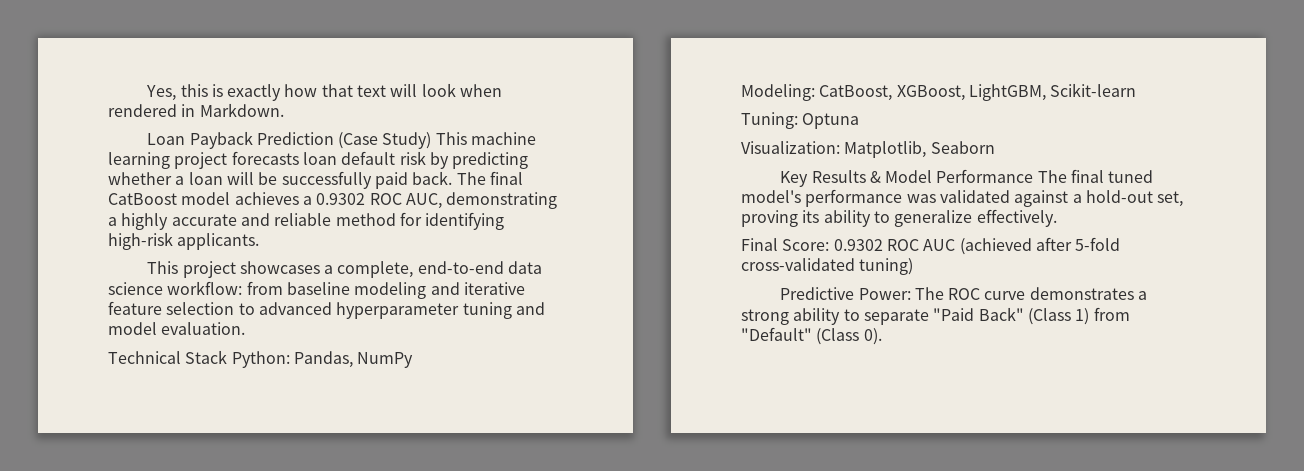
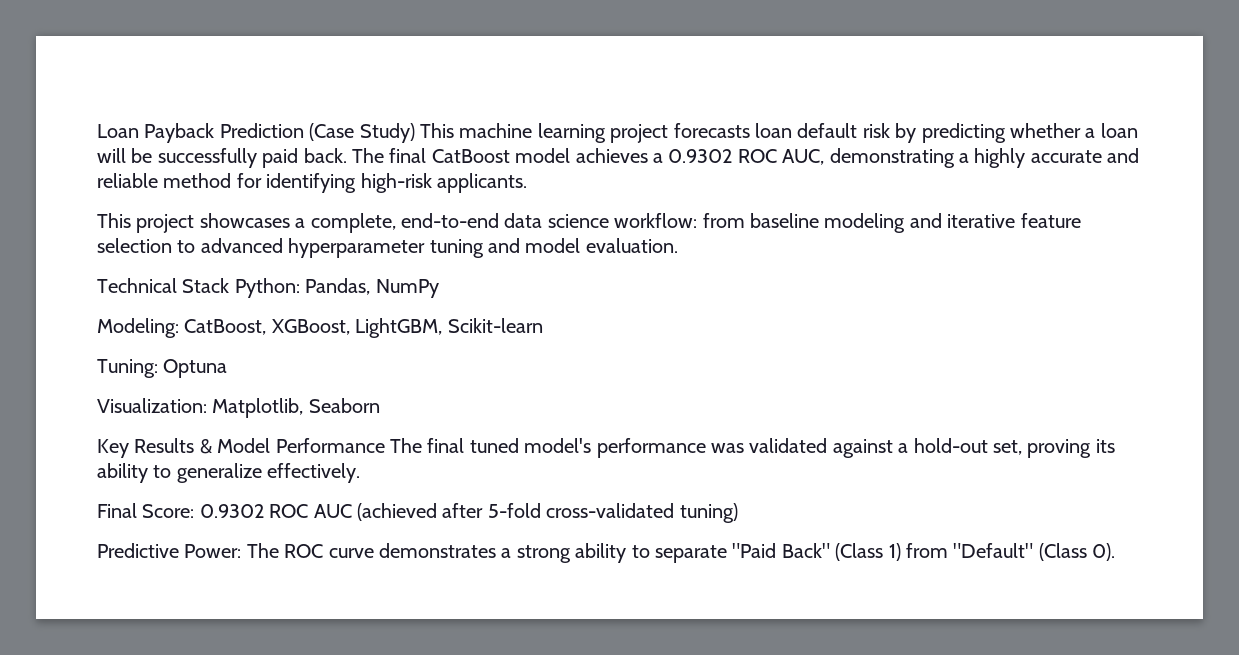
- Yes, this is exactly how that text will look when rendered in Markdown.

